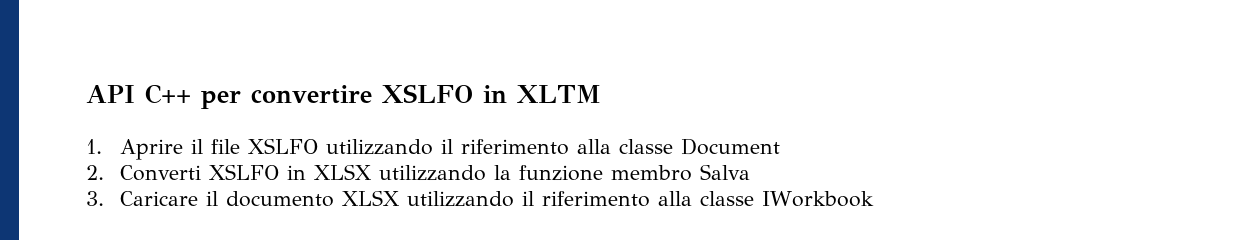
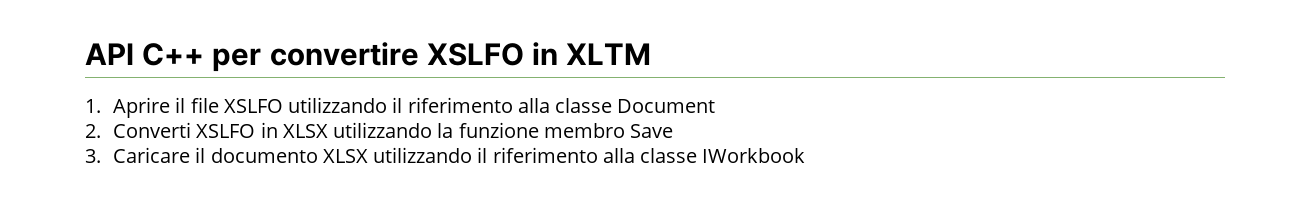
- 2. Converti XSLFO in XLSX utilizzando la funzione membro Salva
+ 2. Converti XSLFO in XLSX utilizzando la funzione membro Save

